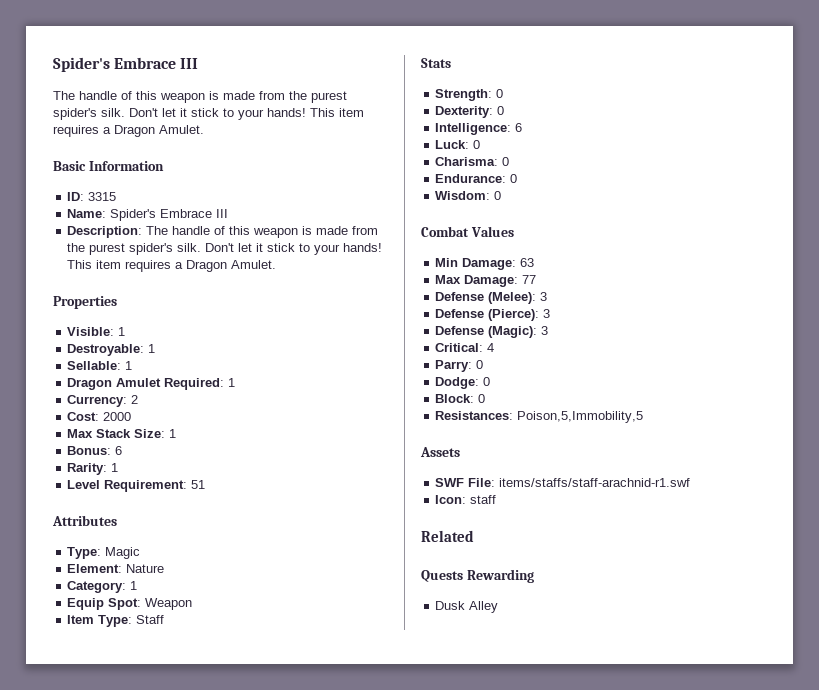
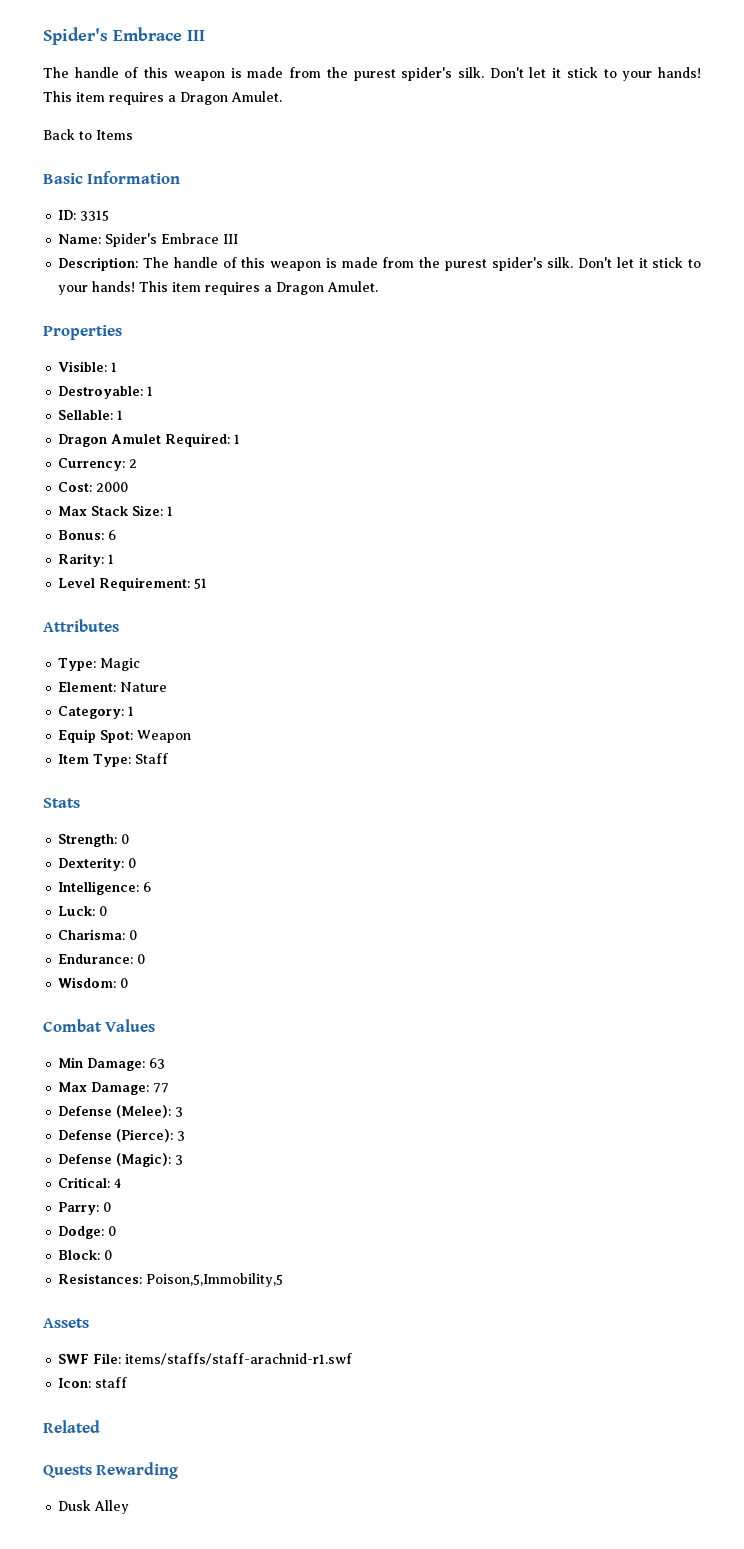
+ Back to Items

